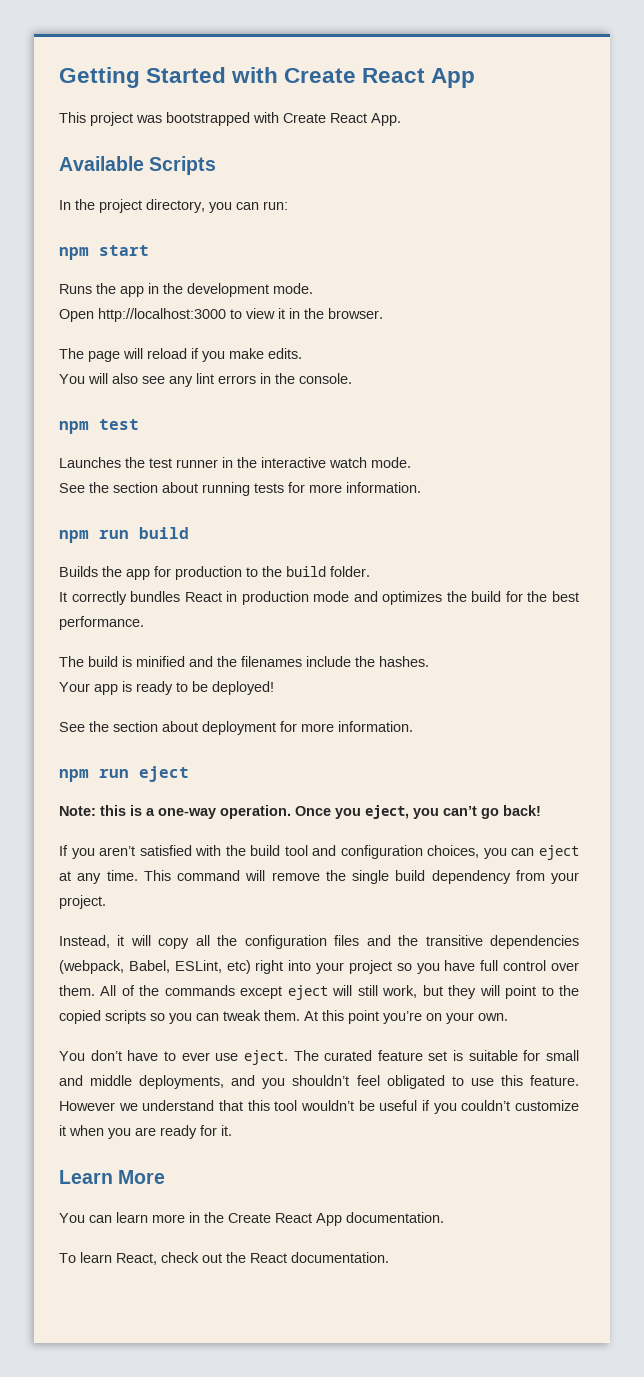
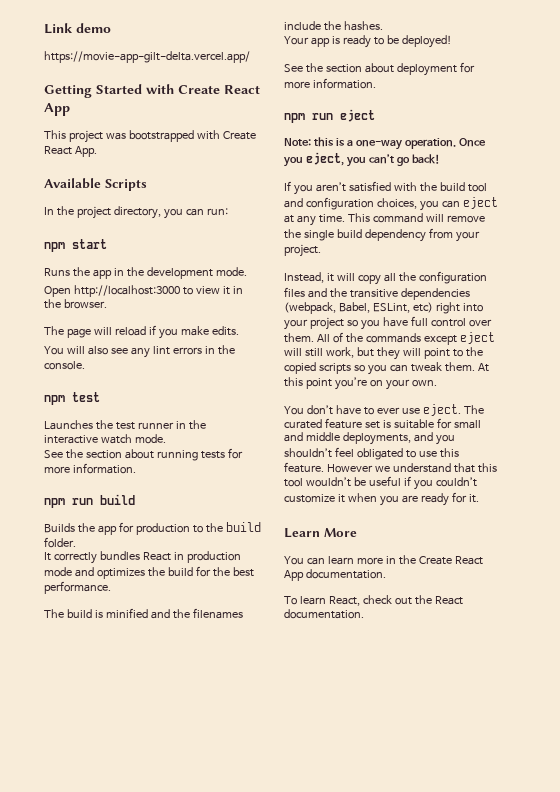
+ Link demo
+ https://movie-app-gilt-delta.vercel.app/

